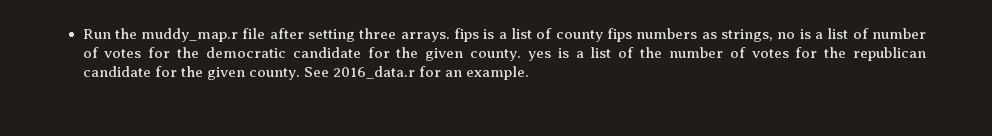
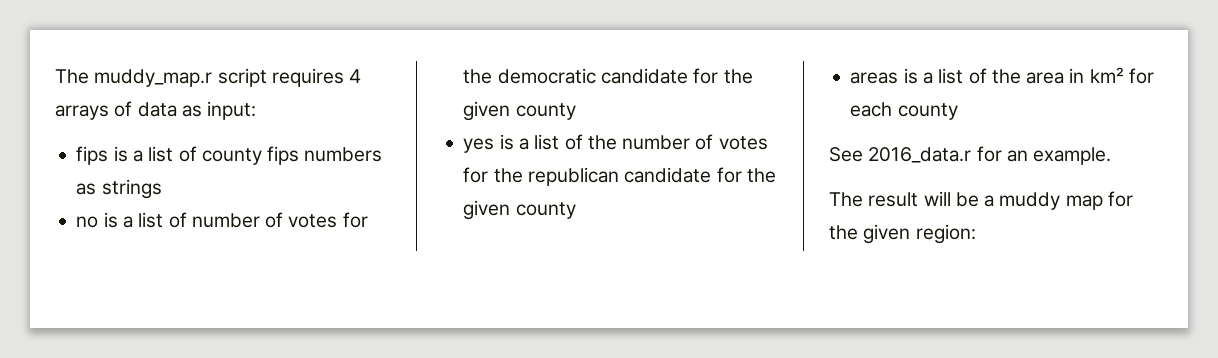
- Run the muddy_map.r file after setting three arrays. fips is a list of county fips numbers as strings, no is a list of number of votes for the democratic candidate for the given county. yes is a list of the number of votes for the republican candidate for the given county. See 2016_data.r for an example.
+ The muddy_map.r script requires 4 arrays of data as input:
+ fips is a list of county fips numbers as strings
+ no is a list of number of votes for the democratic candidate for the given county
+ yes is a list of the number of votes for the republican candidate for the given county
+ areas is a list of the area in km² for each county
+ See 2016_data.r for an example.
+ The result will be a muddy map for the given region:

